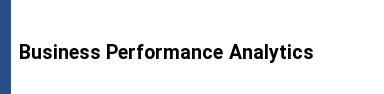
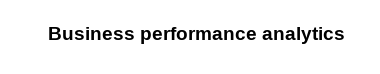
- Business Performance Analytics
+ Business performance analytics

